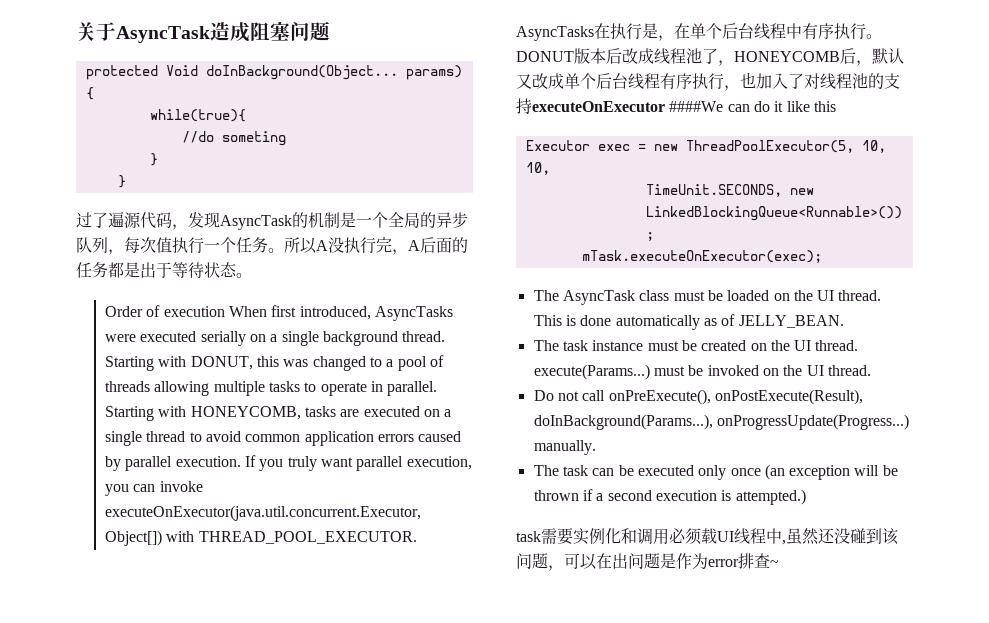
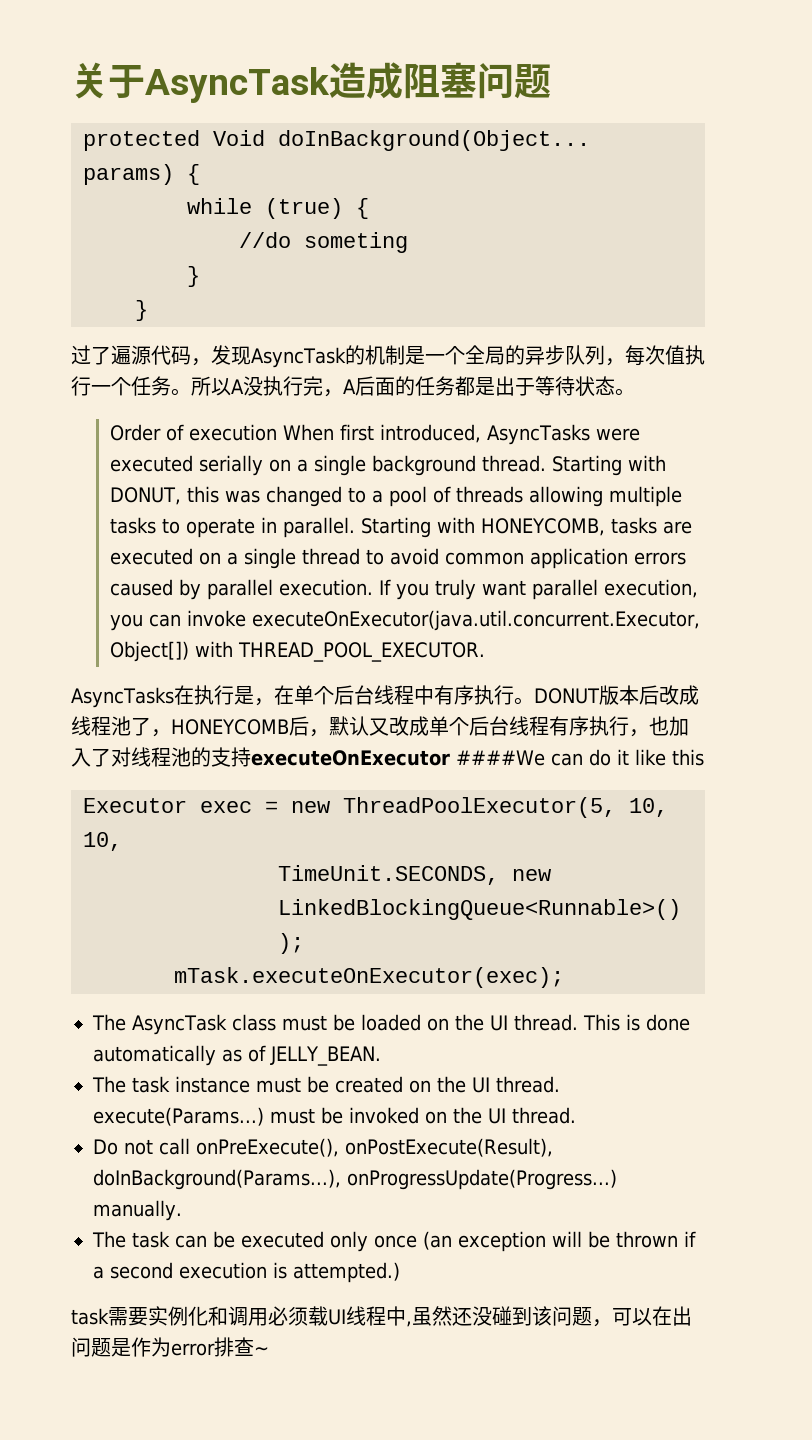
- while(true){
+ while (true) {

